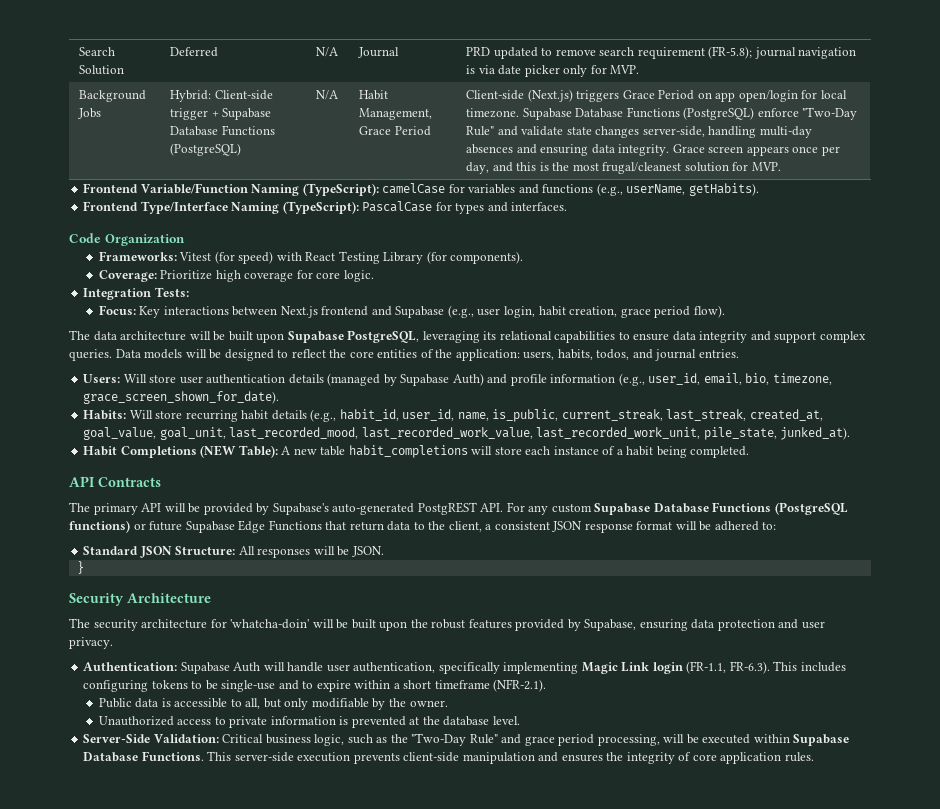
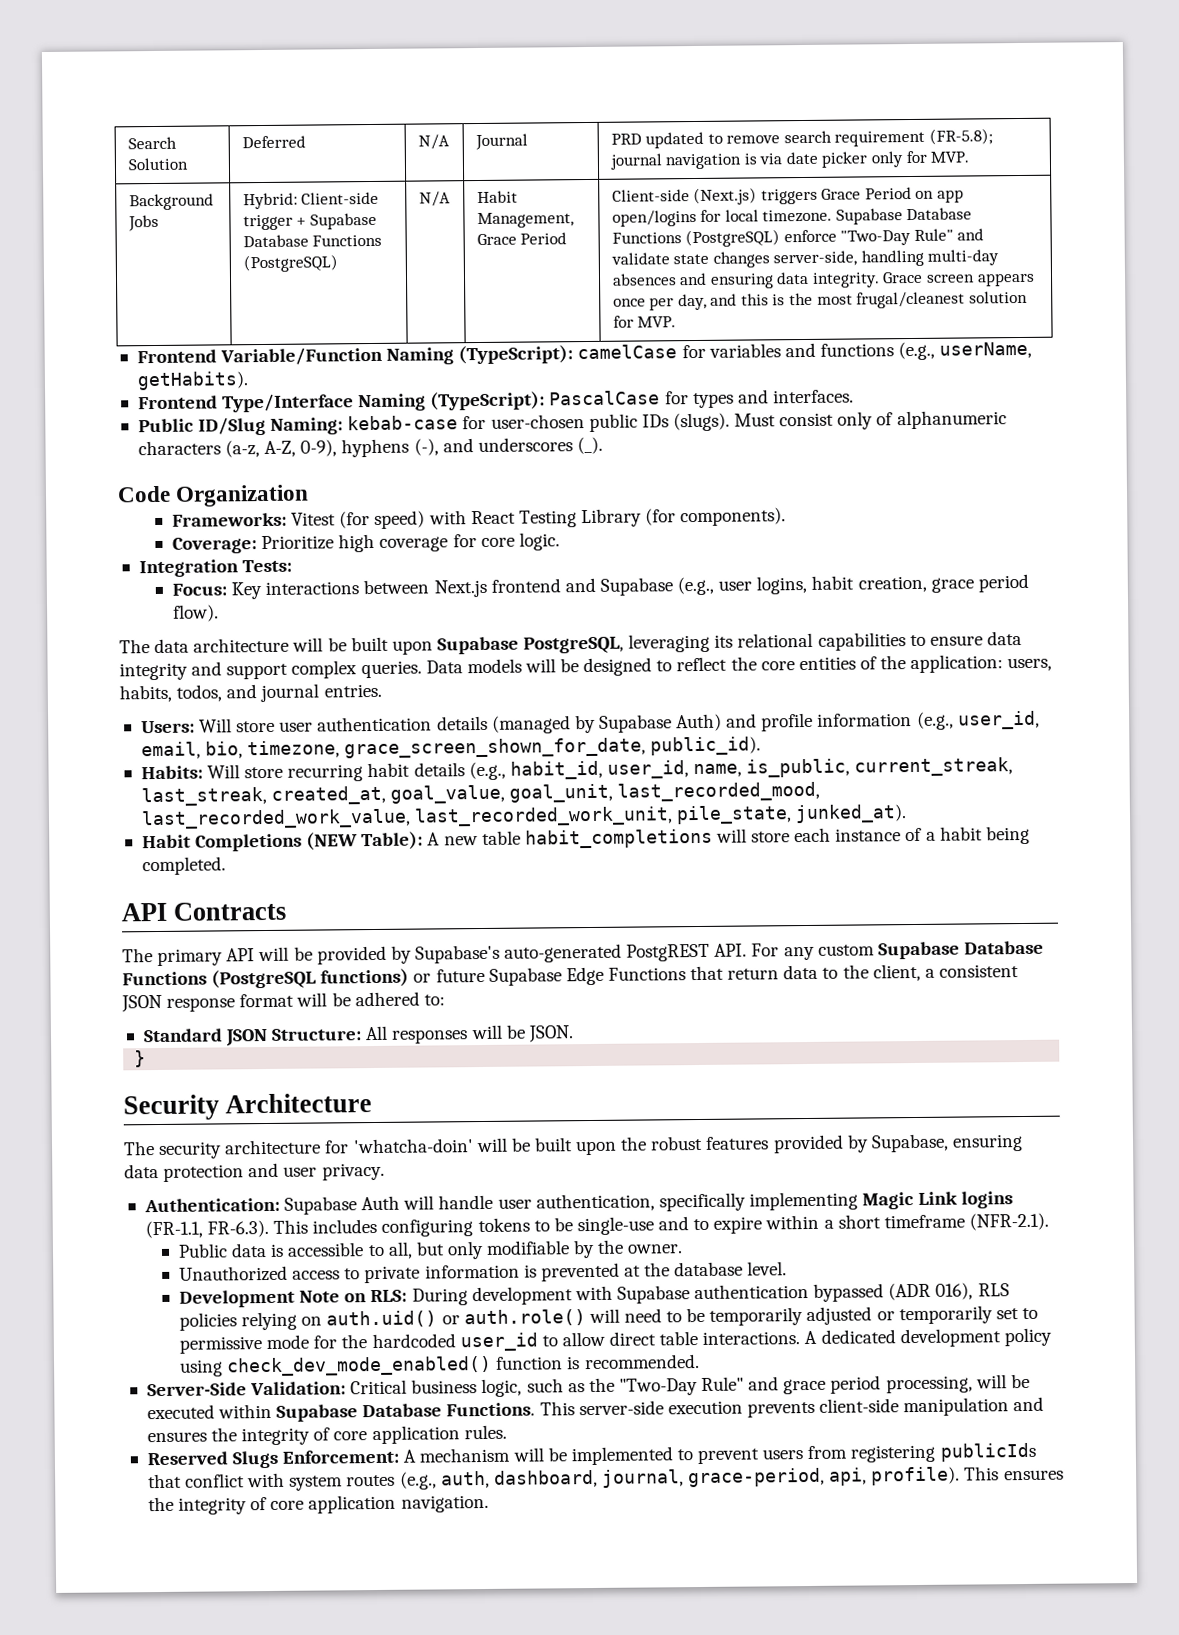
- Client-side (Next.js) triggers Grace Period on app open/login for local timezone.
+ Client-side (Next.js) triggers Grace Period on app open/logins for local timezone.
+ Public ID/Slug Naming: kebab-case for user-chosen public IDs (slugs). Must consist only of alphanumeric characters (a-z, A-Z, 0-9), hyphens (-), and underscores (_).
- Focus: Key interactions between Next.js frontend and Supabase (e.g., user login, habit creation, grace period flow).
+ Focus: Key interactions between Next.js frontend and Supabase (e.g., user logins, habit creation, grace period flow).
- Users: Will store user authentication details (managed by Supabase Auth) and profile information (e.g., user_id, email, bio, timezone, grace_screen_shown_for_date).
+ Users: Will store user authentication details (managed by Supabase Auth) and profile information (e.g., user_id, email, bio, timezone, grace_screen_shown_for_date, public_id).
- Authentication: Supabase Auth will handle user authentication, specifically implementing Magic Link login (FR-1.1, FR-6.3). This includes configuring tokens to be single-use and to expire within a short timeframe (NFR-2.1).
+ Authentication: Supabase Auth will handle user authentication, specifically implementing Magic Link logins (FR-1.1, FR-6.3). This includes configuring tokens to be single-use and to expire within a short timeframe (NFR-2.1).
+ Development Note on RLS: During development with Supabase authentication bypassed (ADR 016), RLS policies relying on auth.uid() or auth.role() will need to be temporarily adjusted or temporarily set to permissive mode for the hardcoded user_id to allow direct table interactions. A dedicated development policy using check_dev_mode_enabled() function is recommended.
+ Reserved Slugs Enforcement: A mechanism will be implemented to prevent users from registering publicIds that conflict with system routes (e.g., auth, dashboard, journal, grace-period, api, profile). This ensures the integrity of core application navigation.

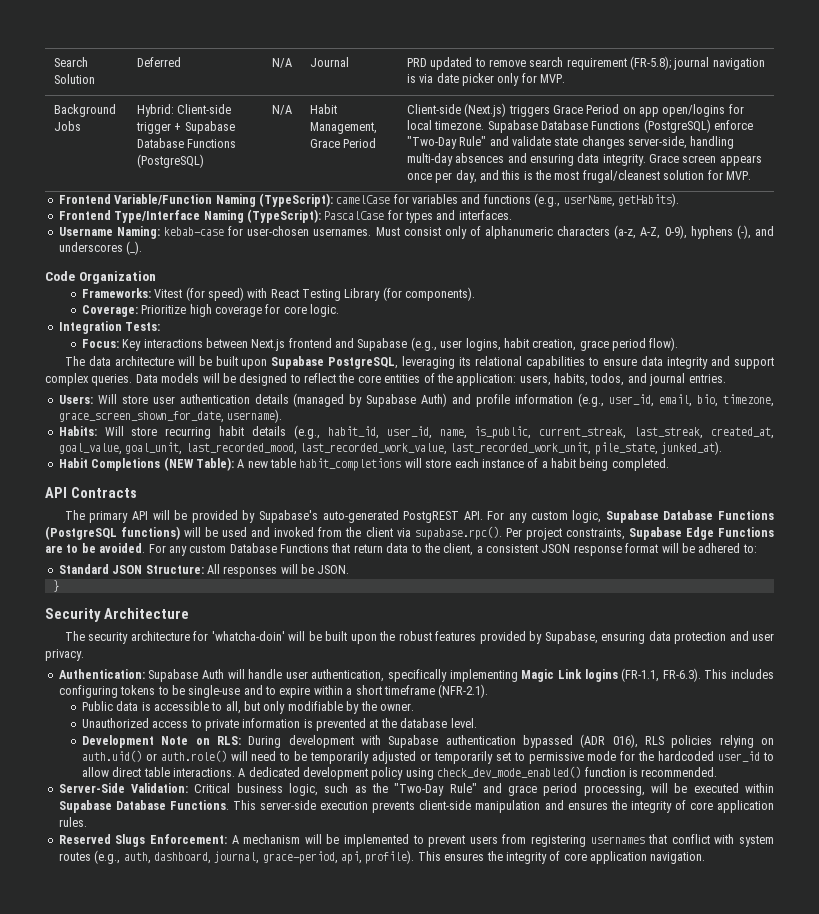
- Public ID/Slug Naming: kebab-case for user-chosen public IDs (slugs).
+ Username Naming: kebab-case for user-chosen usernames.
- Users: Will store user authentication details (managed by Supabase Auth) and profile information (e.g., user_id, email, bio, timezone, grace_screen_shown_for_date, public_id).
+ Users: Will store user authentication details (managed by Supabase Auth) and profile information (e.g., user_id, email, bio, timezone, grace_screen_shown_for_date, username).
- The primary API will be provided by Supabase's auto-generated PostgREST API. For any custom Supabase Database Functions (PostgreSQL functions) or future Supabase Edge Functions that return data to the client, a consistent JSON response format will be adhered to:
+ The primary API will be provided by Supabase's auto-generated PostgREST API. For any custom logic, Supabase Database Functions (PostgreSQL functions) will be used and invoked from the client via supabase.rpc(). Per project constraints, Supabase Edge Functions are to be avoided. For any custom Database Functions that return data to the client, a consistent JSON response format will be adhered to:
- Reserved Slugs Enforcement: A mechanism will be implemented to prevent users from registering publicIds that conflict with system routes (e.g., auth, dashboard, journal, grace-period, api, profile).
+ Reserved Slugs Enforcement: A mechanism will be implemented to prevent users from registering usernames that conflict with system routes (e.g., auth, dashboard, journal, grace-period, api, profile).

